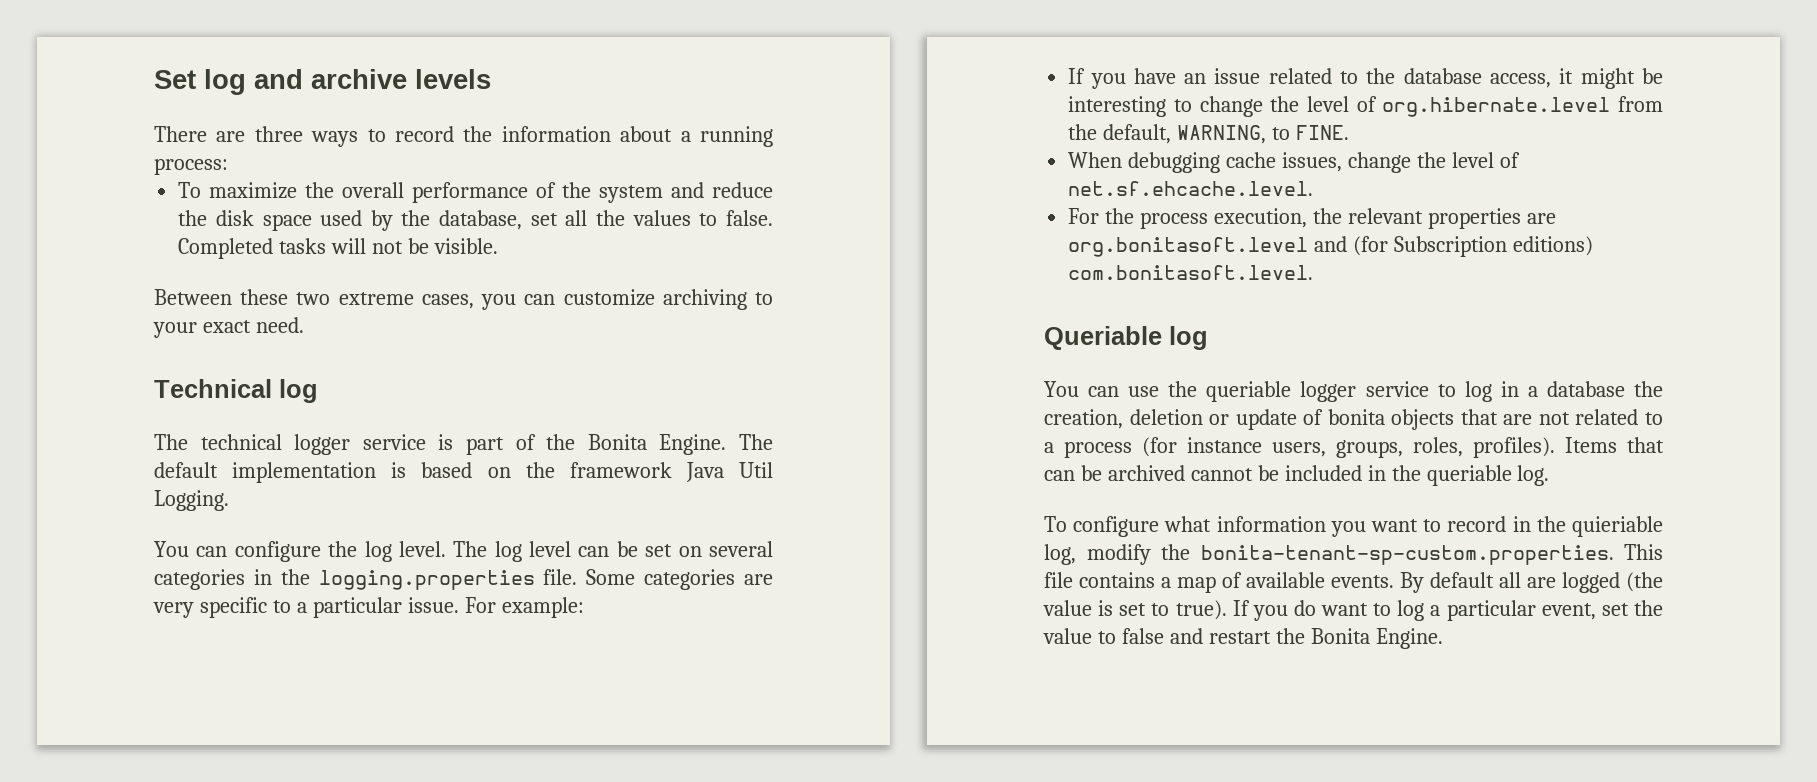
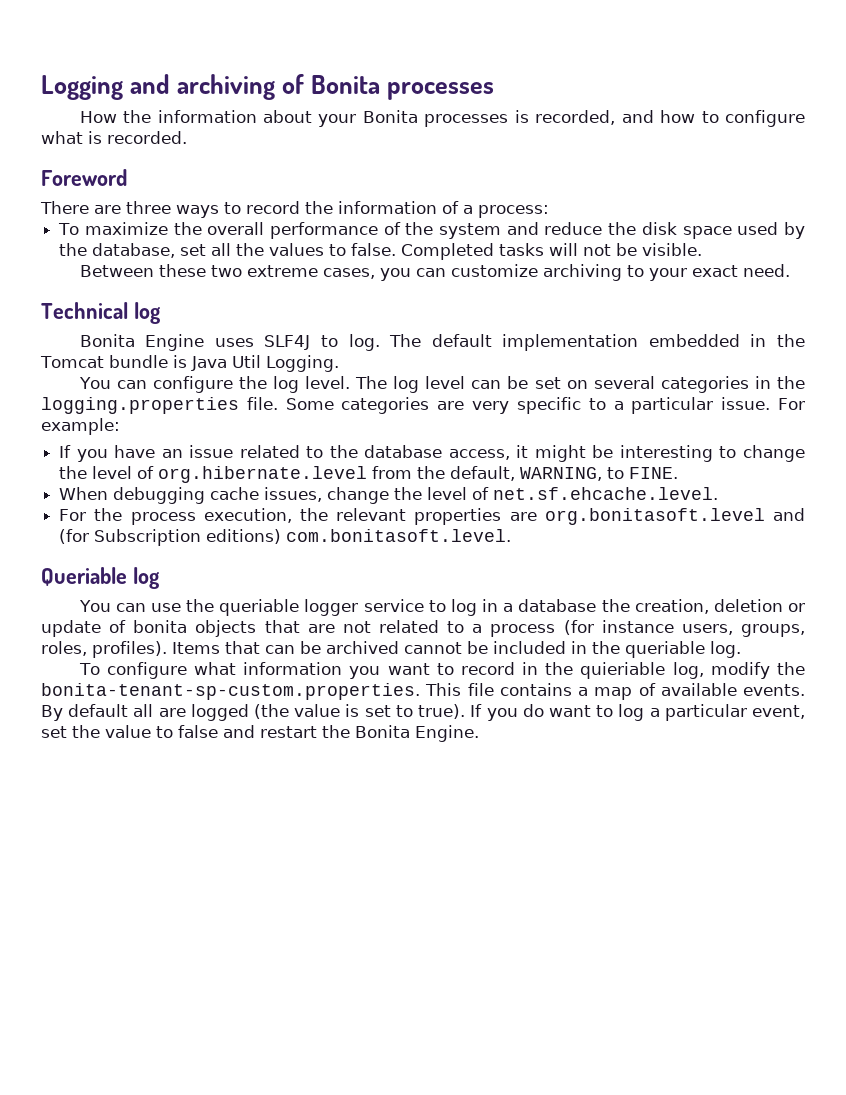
- Set log and archive levels
+ Logging and archiving of Bonita processes
+ How the information about your Bonita processes is recorded, and how to configure what is recorded.
+ Foreword
- There are three ways to record the information about a running process:
+ There are three ways to record the information of a process:
- The technical logger service is part of the Bonita Engine. The default implementation is based on the framework Java Util Logging.
+ Bonita Engine uses SLF4J to log. The default implementation embedded in the Tomcat bundle is Java Util Logging.

